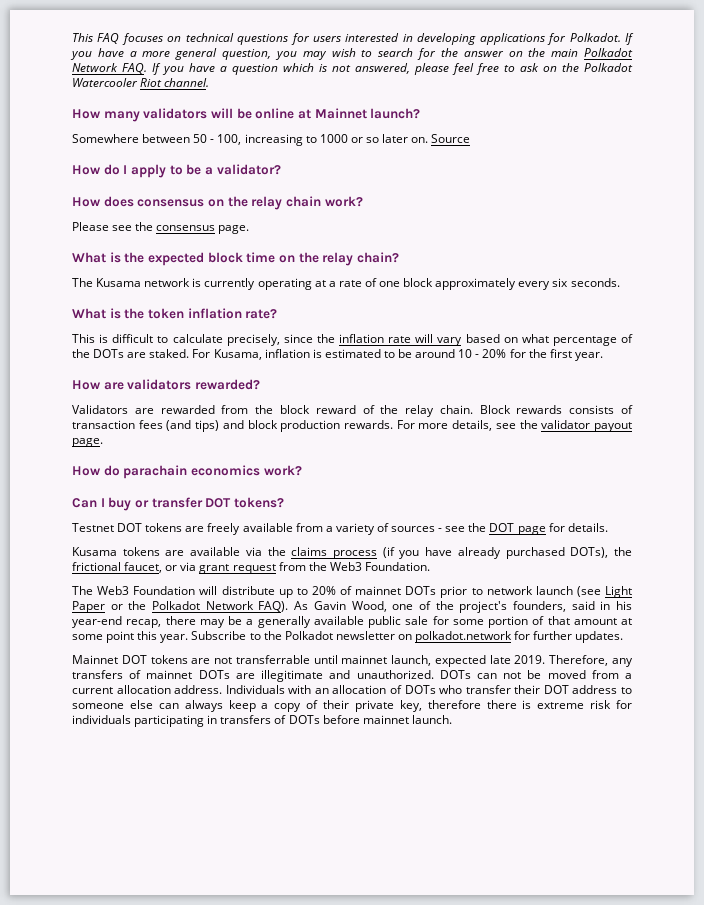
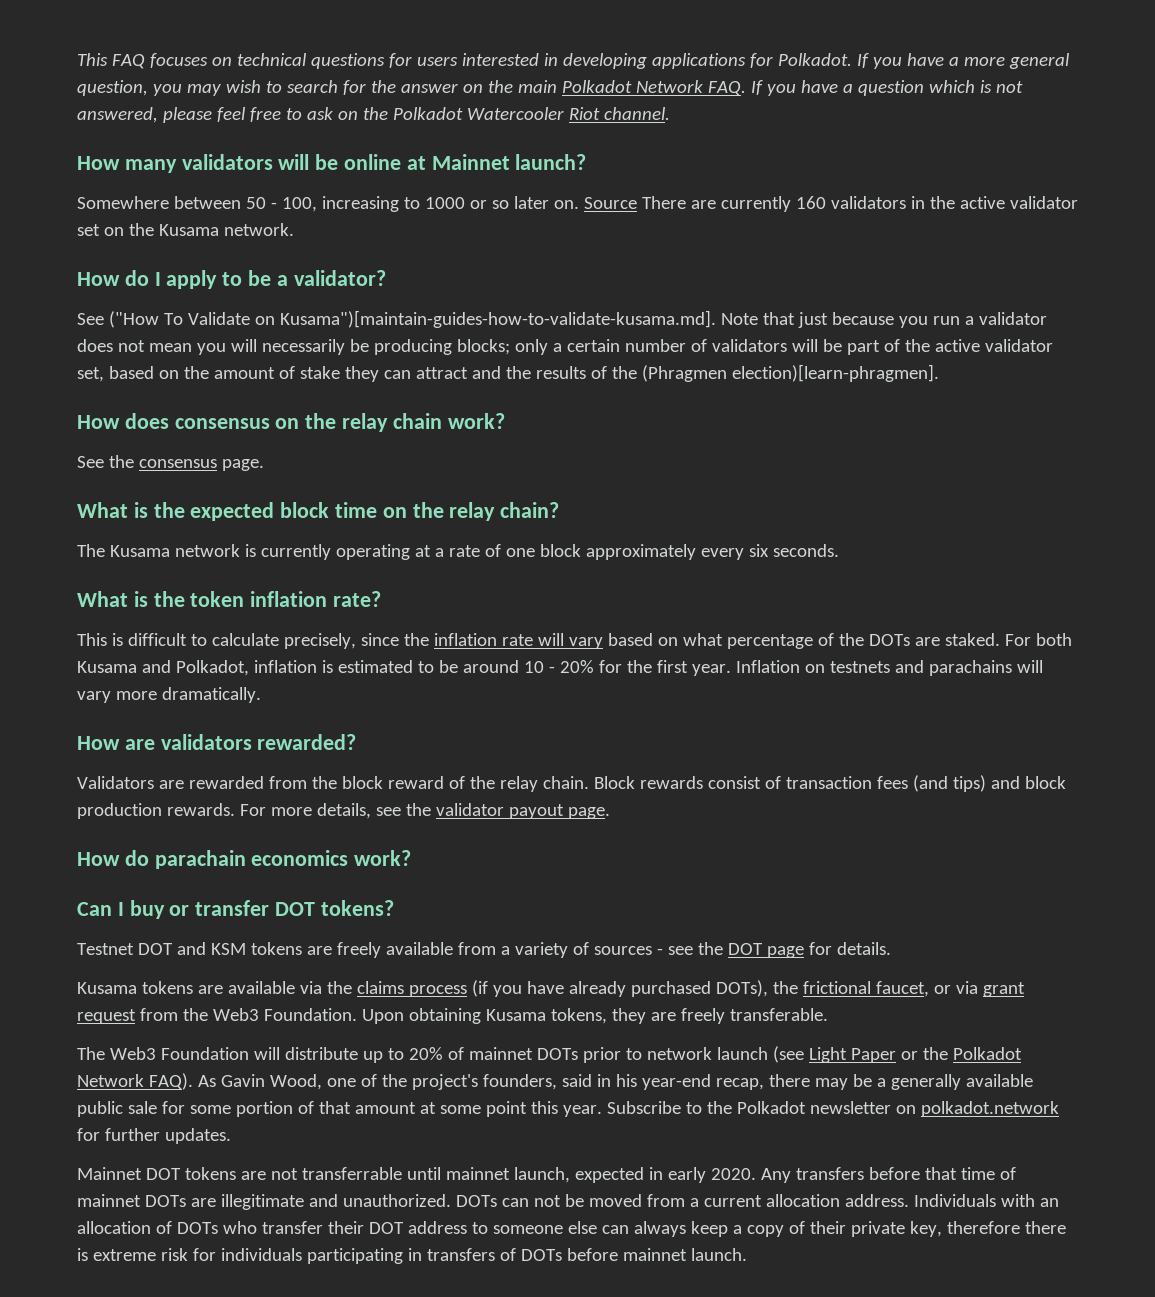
- Source
+ Source There are currently 160 validators in the active validator set on the Kusama network.
+ See ("How To Validate on Kusama")[maintain-guides-how-to-validate-kusama.md]. Note that just because you run a validator does not mean you will necessarily be producing blocks; only a certain number of validators will be part of the active validator set, based on the amount of stake they can attract and the results of the (Phragmen election)[learn-phragmen].
- Please see the consensus page.
+ See the consensus page.
- For Kusama, inflation is estimated to be around 10 - 20% for the first year.
+ For both Kusama and Polkadot, inflation is estimated to be around 10 - 20% for the first year. Inflation on testnets and parachains will vary more dramatically.
- Block rewards consists of transaction fees (and tips) and block production rewards.
+ Block rewards consist of transaction fees (and tips) and block production rewards.
- Testnet DOT tokens are freely available from a variety of sources - see the DOT page for details.
+ Testnet DOT and KSM tokens are freely available from a variety of sources - see the DOT page for details.
+ Upon obtaining Kusama tokens, they are freely transferable.
- Mainnet DOT tokens are not transferrable until mainnet launch, expected late 2019. Therefore, any transfers of mainnet DOTs are illegitimate and unauthorized.
+ Mainnet DOT tokens are not transferrable until mainnet launch, expected in early 2020. Any transfers before that time of mainnet DOTs are illegitimate and unauthorized.

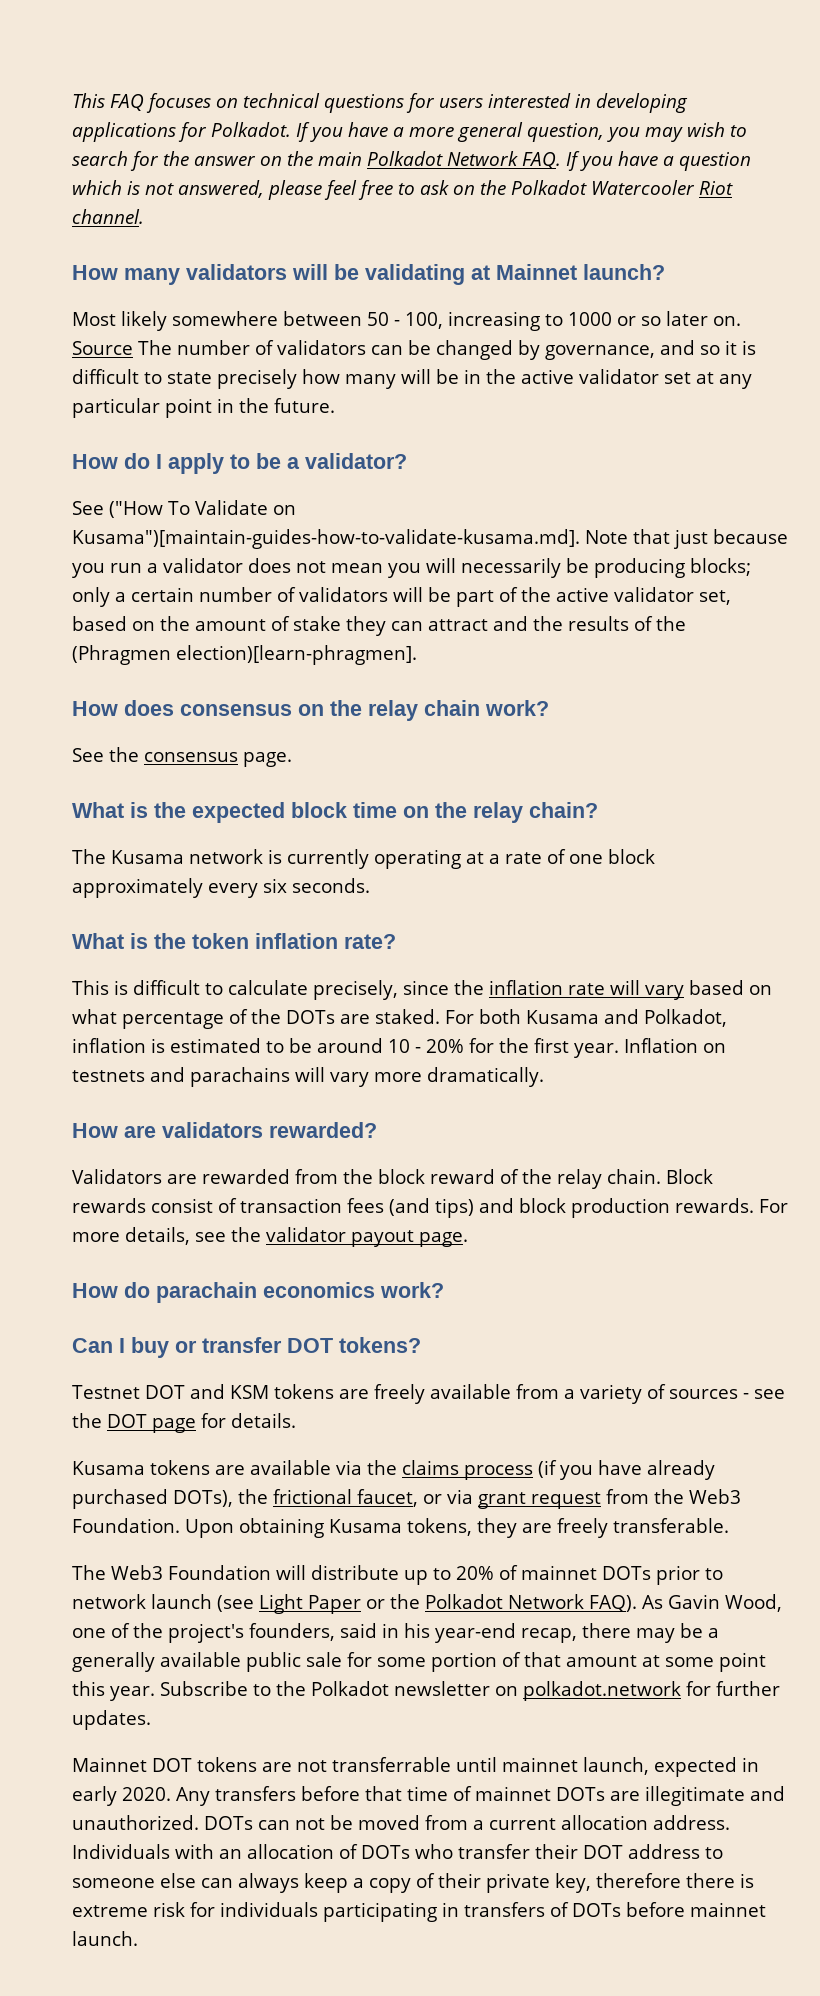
- How many validators will be online at Mainnet launch?
+ How many validators will be validating at Mainnet launch?
- Somewhere between 50 - 100, increasing to 1000 or so later on.
+ Most likely somewhere between 50 - 100, increasing to 1000 or so later on.
- Source There are currently 160 validators in the active validator set on the Kusama network.
+ Source The number of validators can be changed by governance, and so it is difficult to state precisely how many will be in the active validator set at any particular point in the future.

